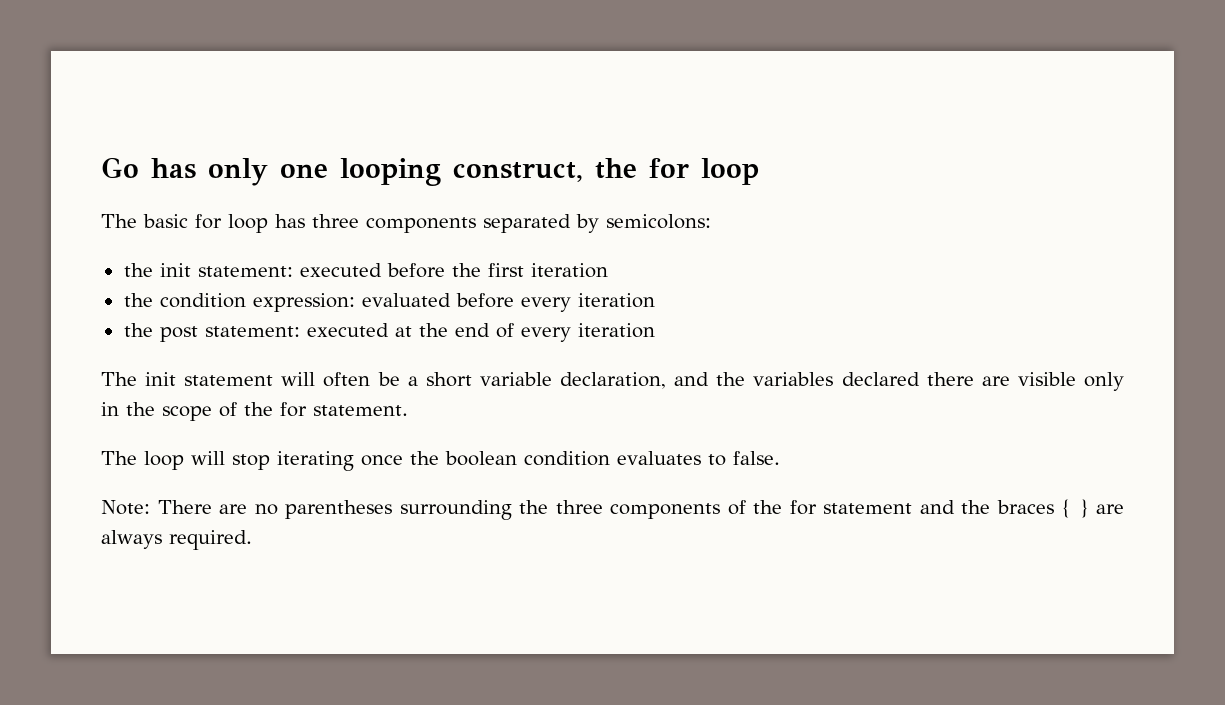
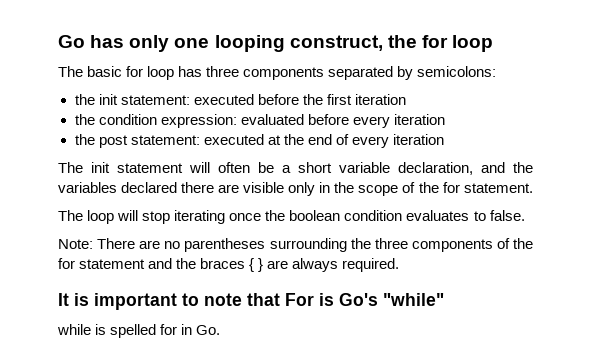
+ It is important to note that For is Go's "while"
+ while is spelled for in Go.

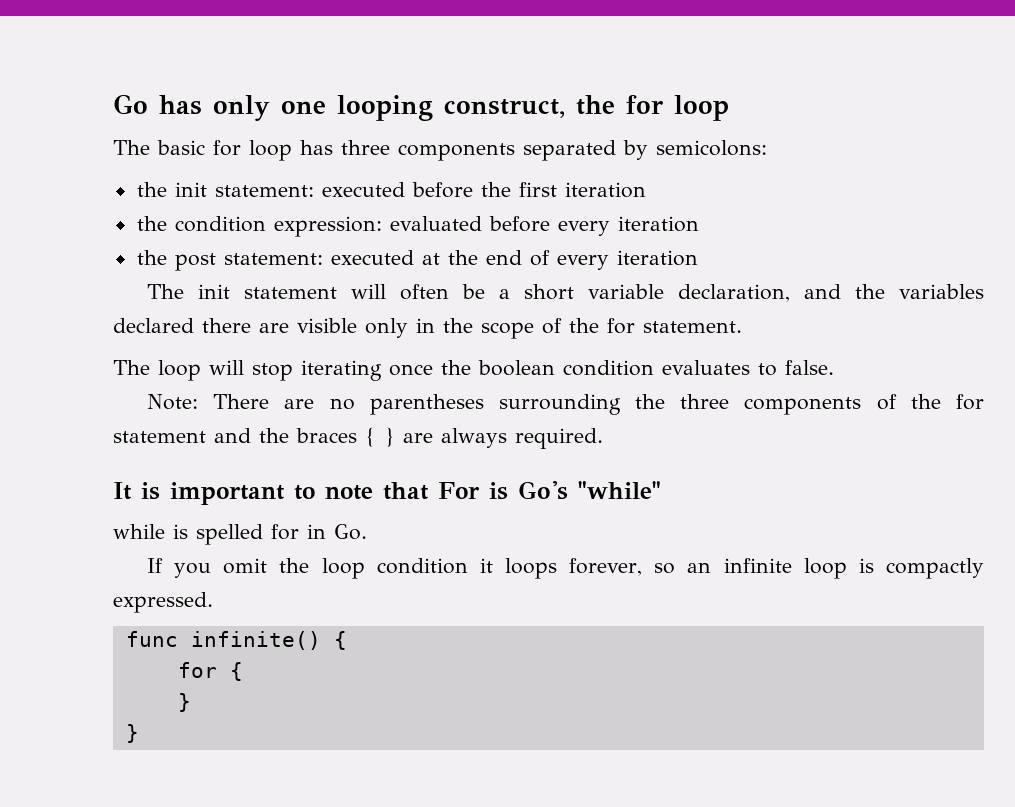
+ If you omit the loop condition it loops forever, so an infinite loop is compactly expressed.
+ func infinite() {
+ for {
+ }
+ }

